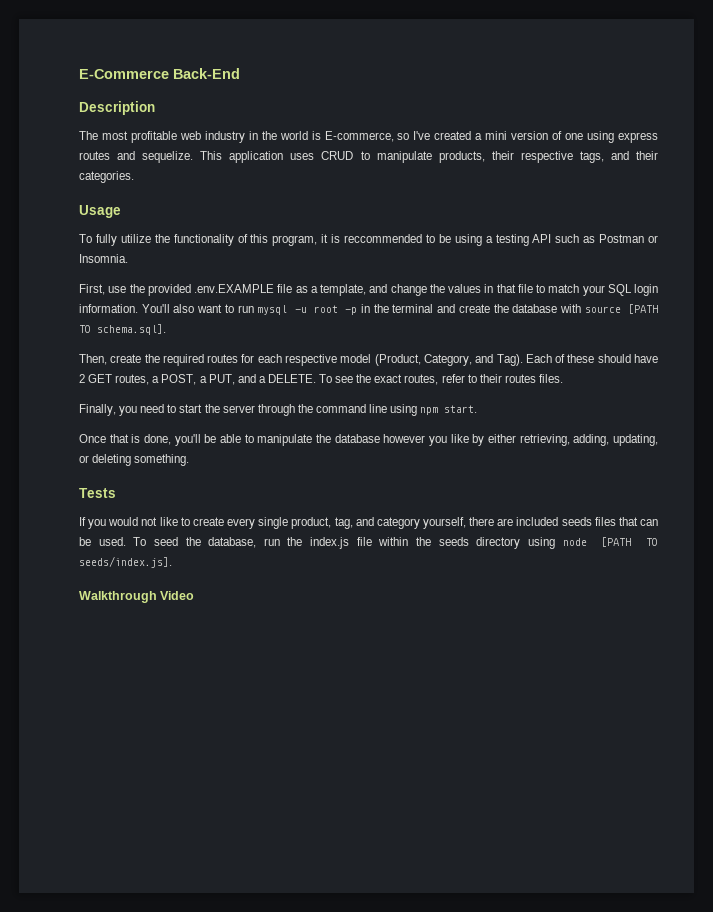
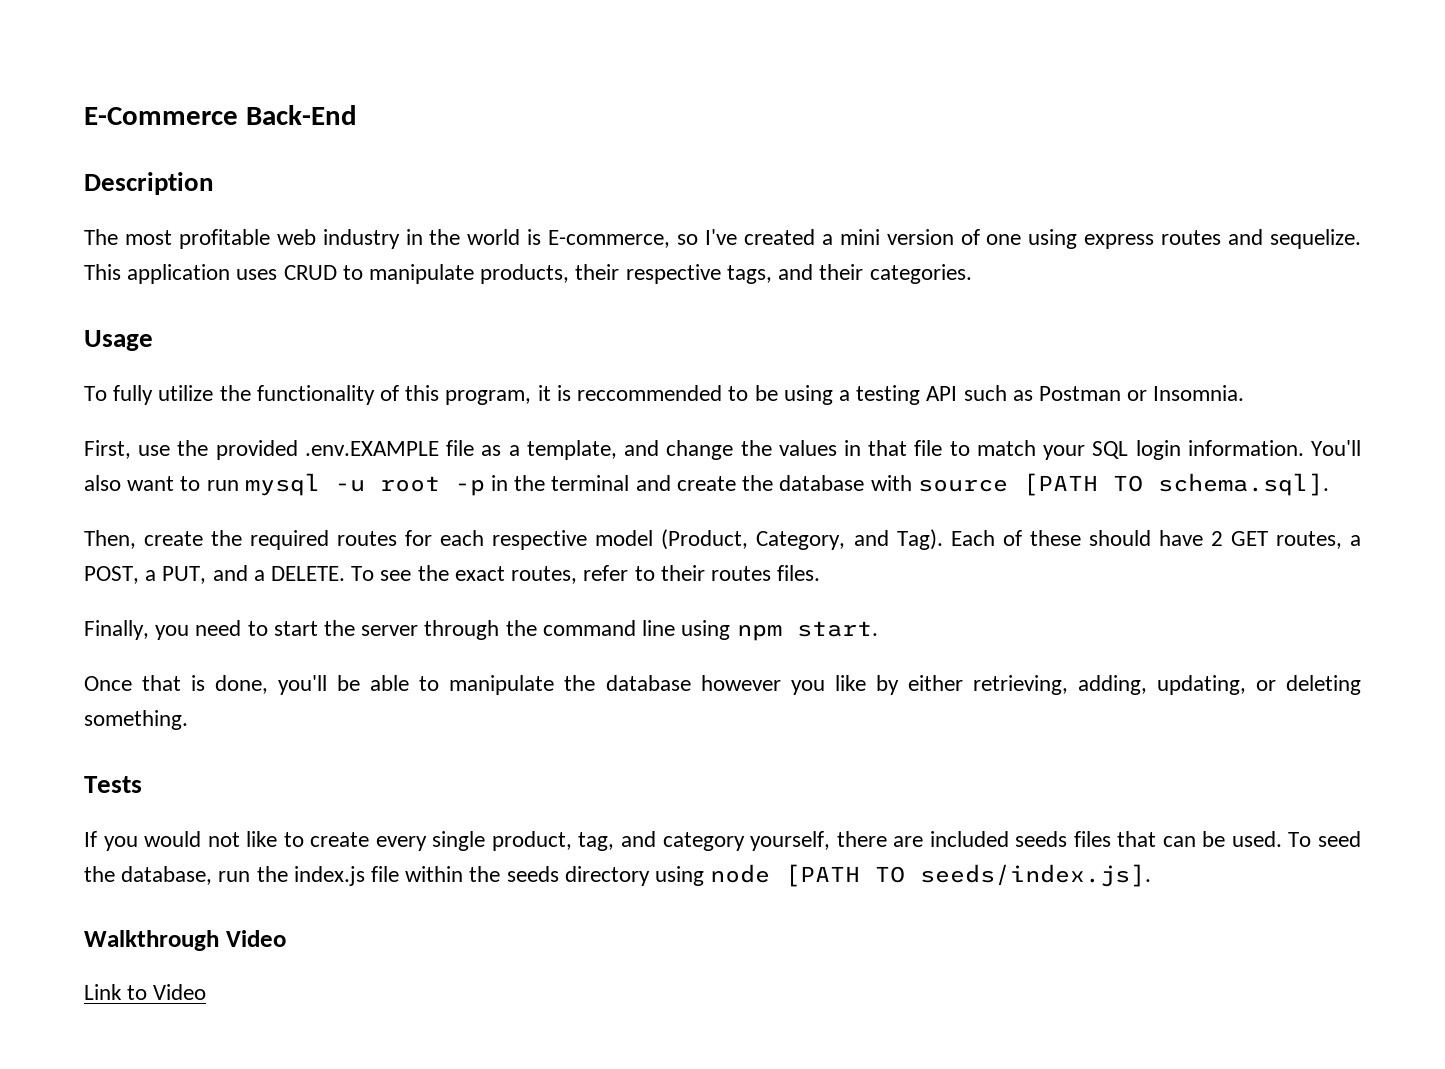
+ Link to Video

